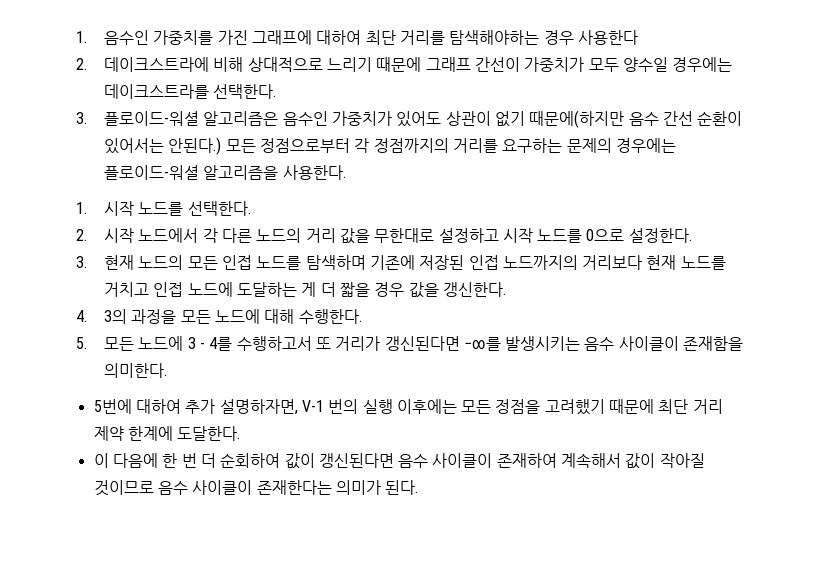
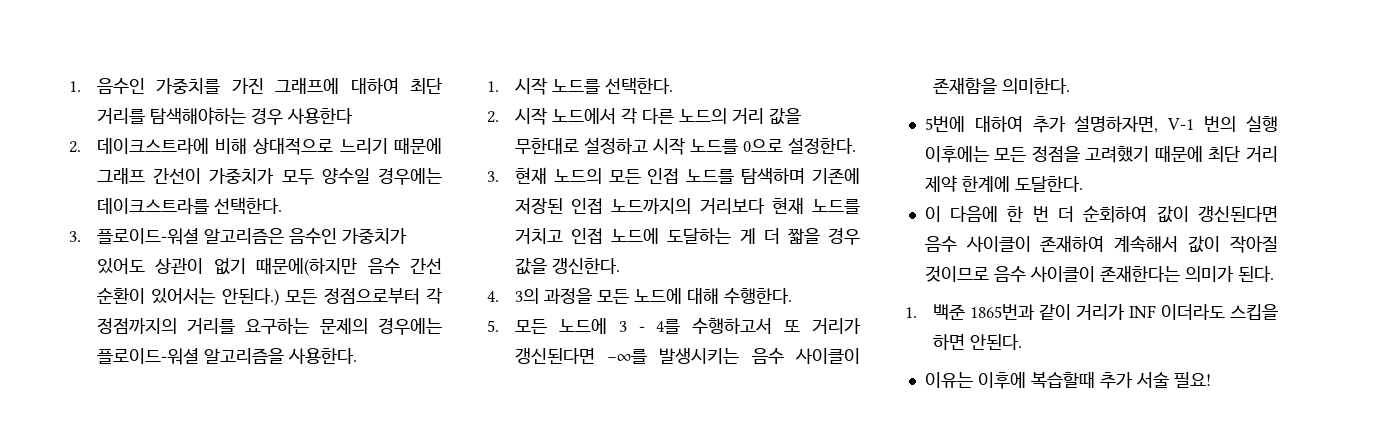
+ 1. 백준 1865번과 같이 거리가 INF 이더라도 스킵을 하면 안된다.
+ 이유는 이후에 복습할때 추가 서술 필요!

